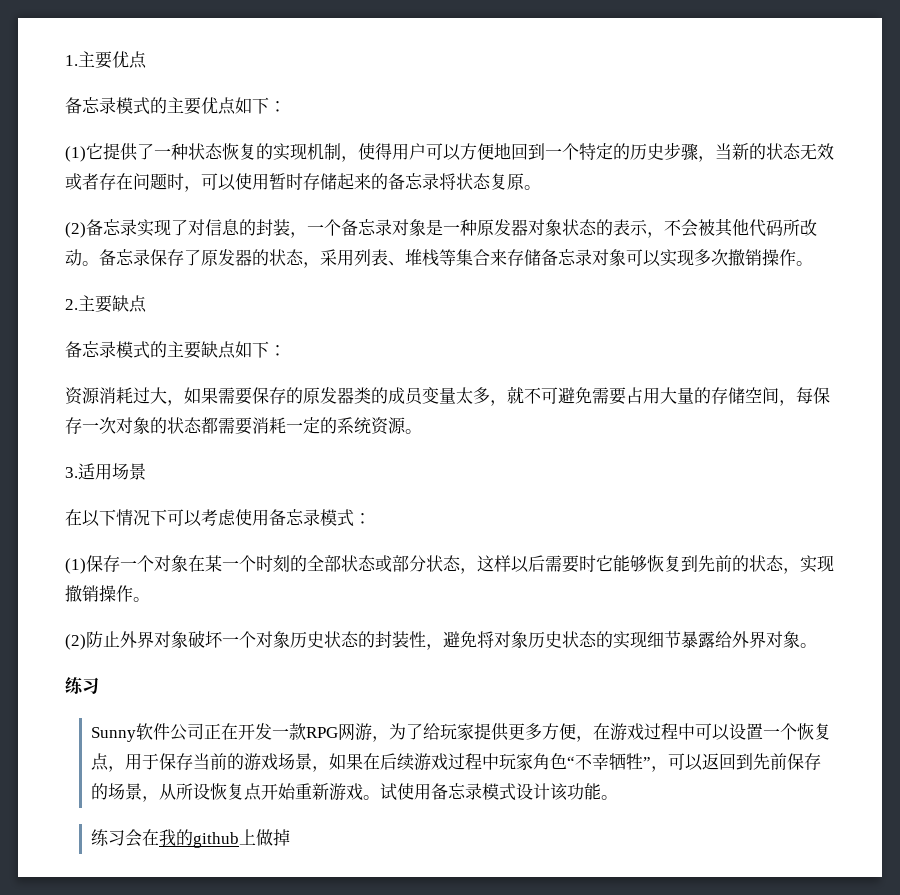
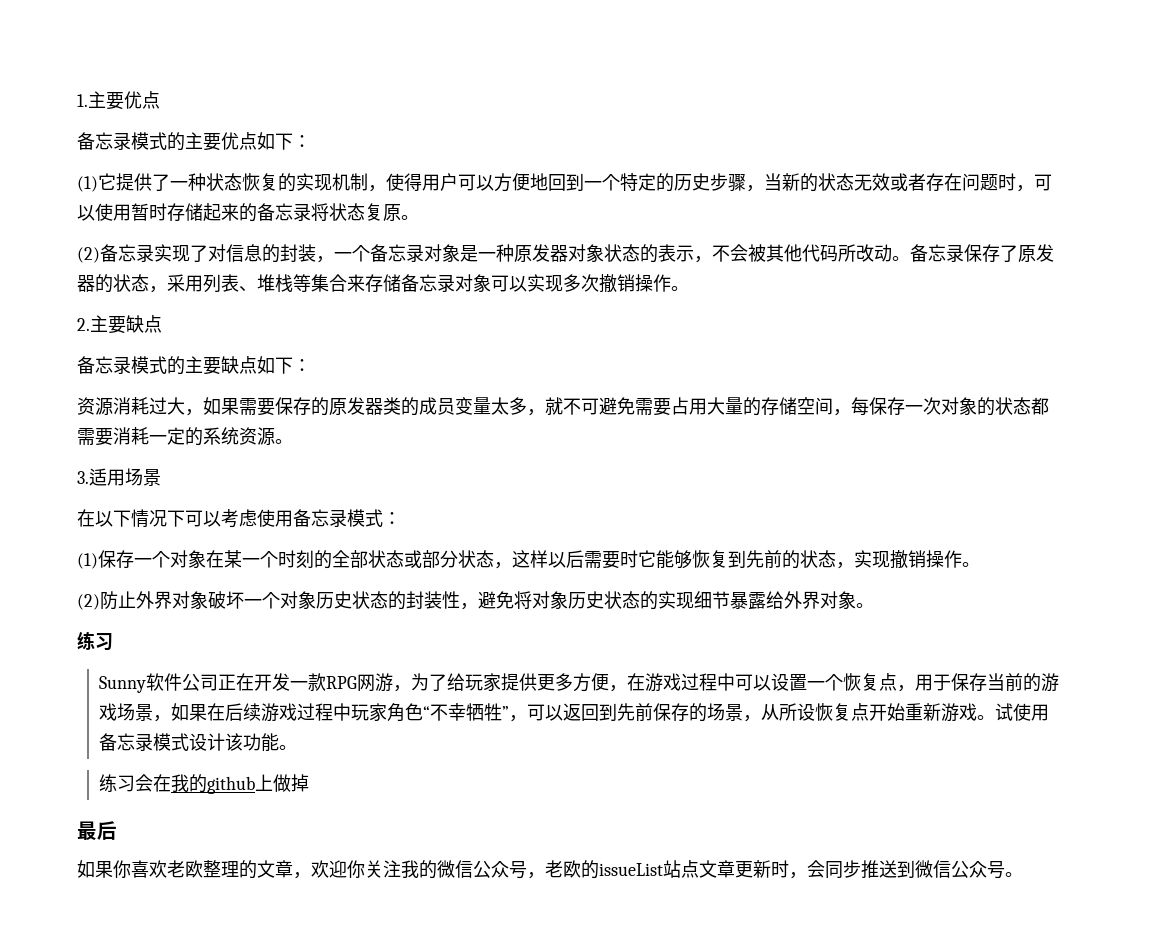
+ 最后
+ 如果你喜欢老欧整理的文章，欢迎你关注我的微信公众号，老欧的issueList站点文章更新时，会同步推送到微信公众号。

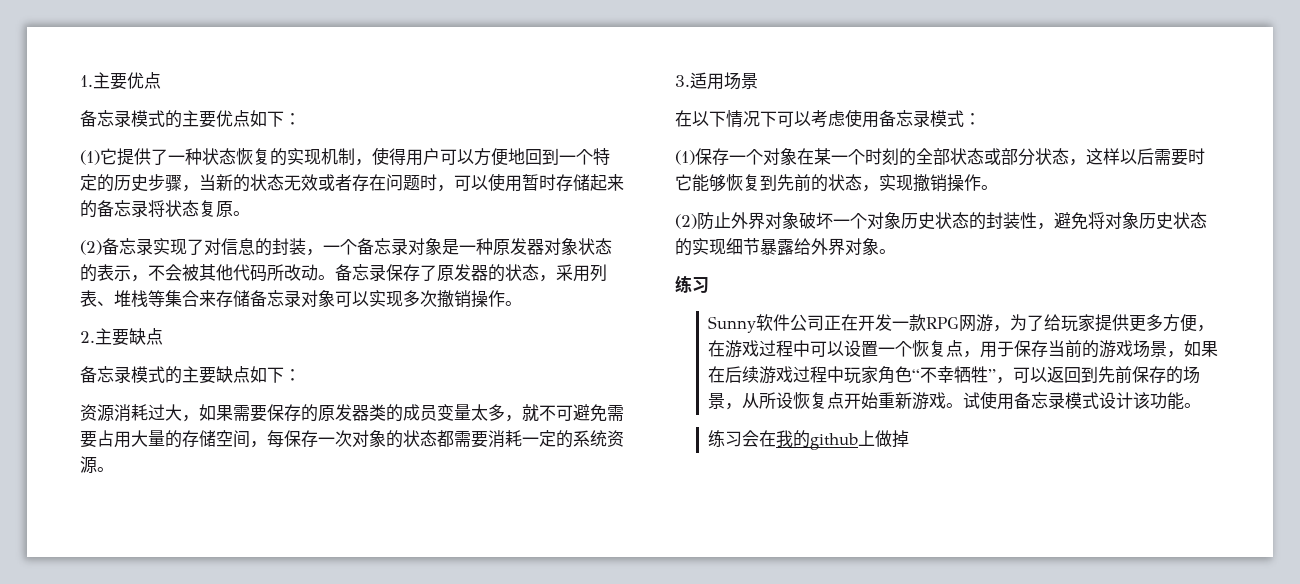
- 最后
- 如果你喜欢老欧整理的文章，欢迎你关注我的微信公众号，老欧的issueList站点文章更新时，会同步推送到微信公众号。

